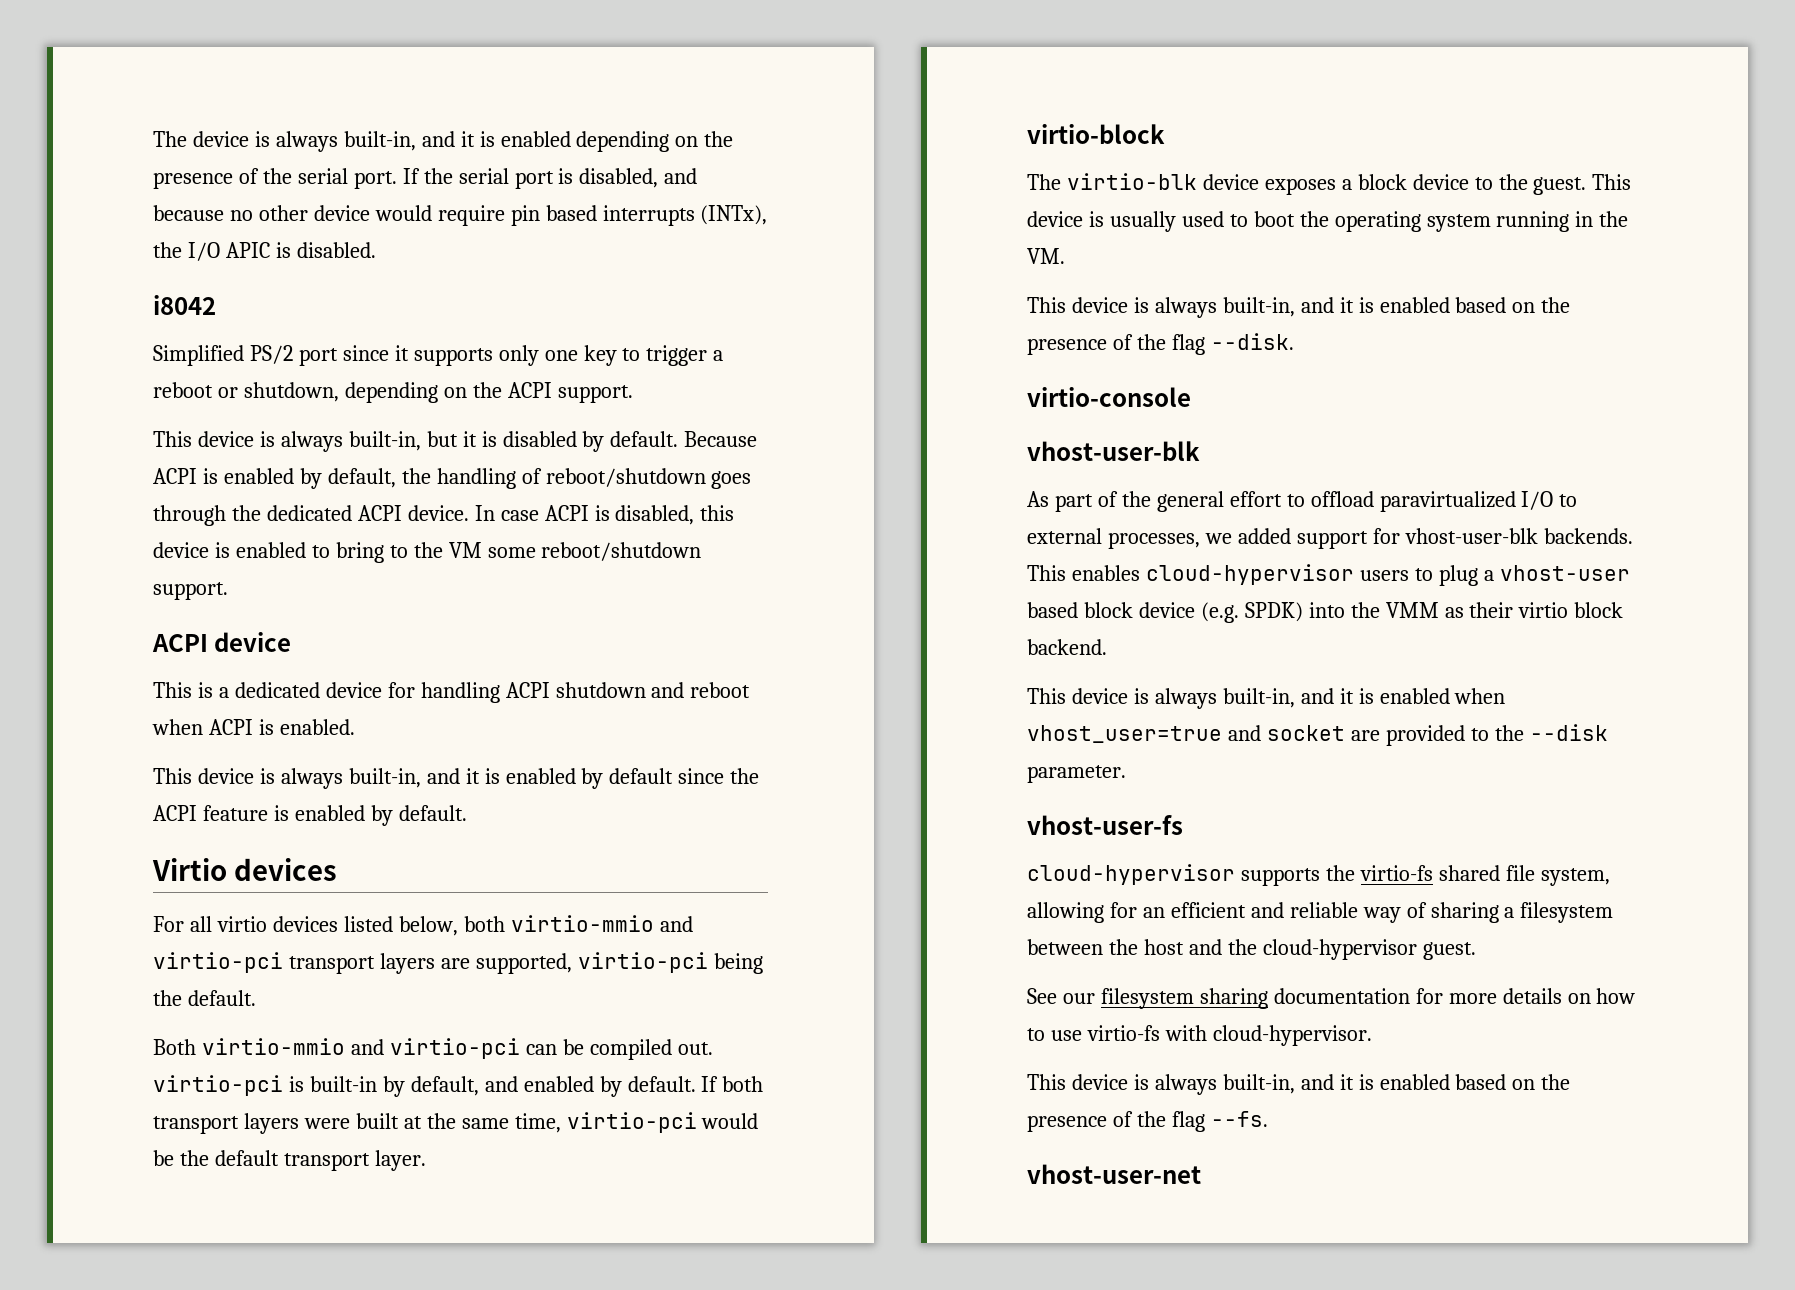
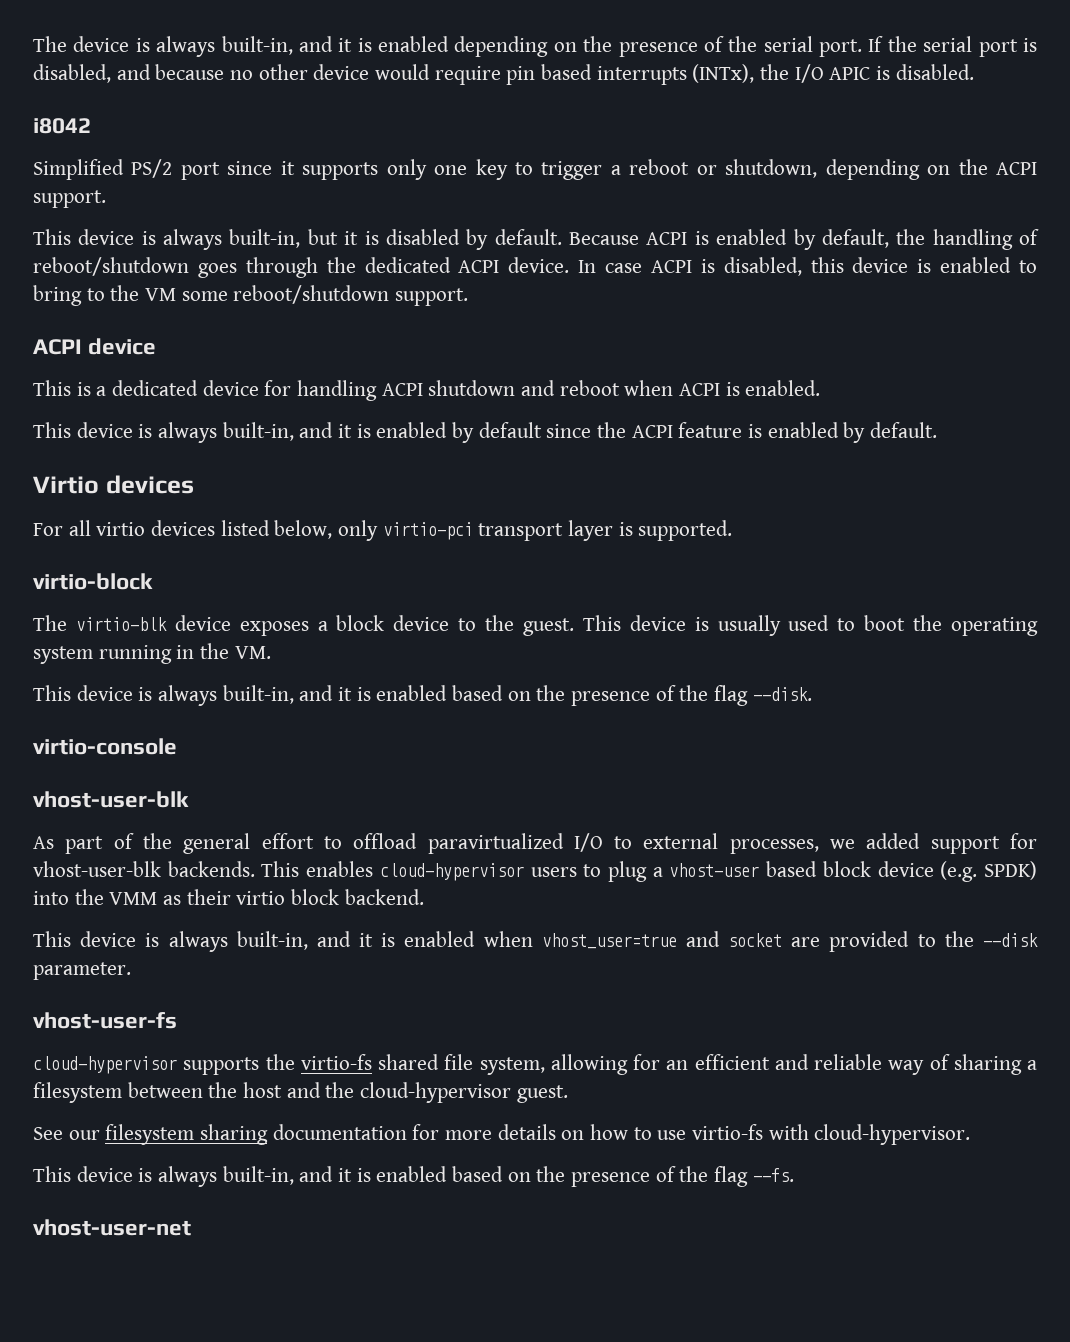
- For all virtio devices listed below, both virtio-mmio and virtio-pci transport layers are supported, virtio-pci being the default.
- Both virtio-mmio and virtio-pci can be compiled out. virtio-pci is built-in by default, and enabled by default. If both transport layers were built at the same time, virtio-pci would be the default transport layer.
+ For all virtio devices listed below, only virtio-pci transport layer is supported.

